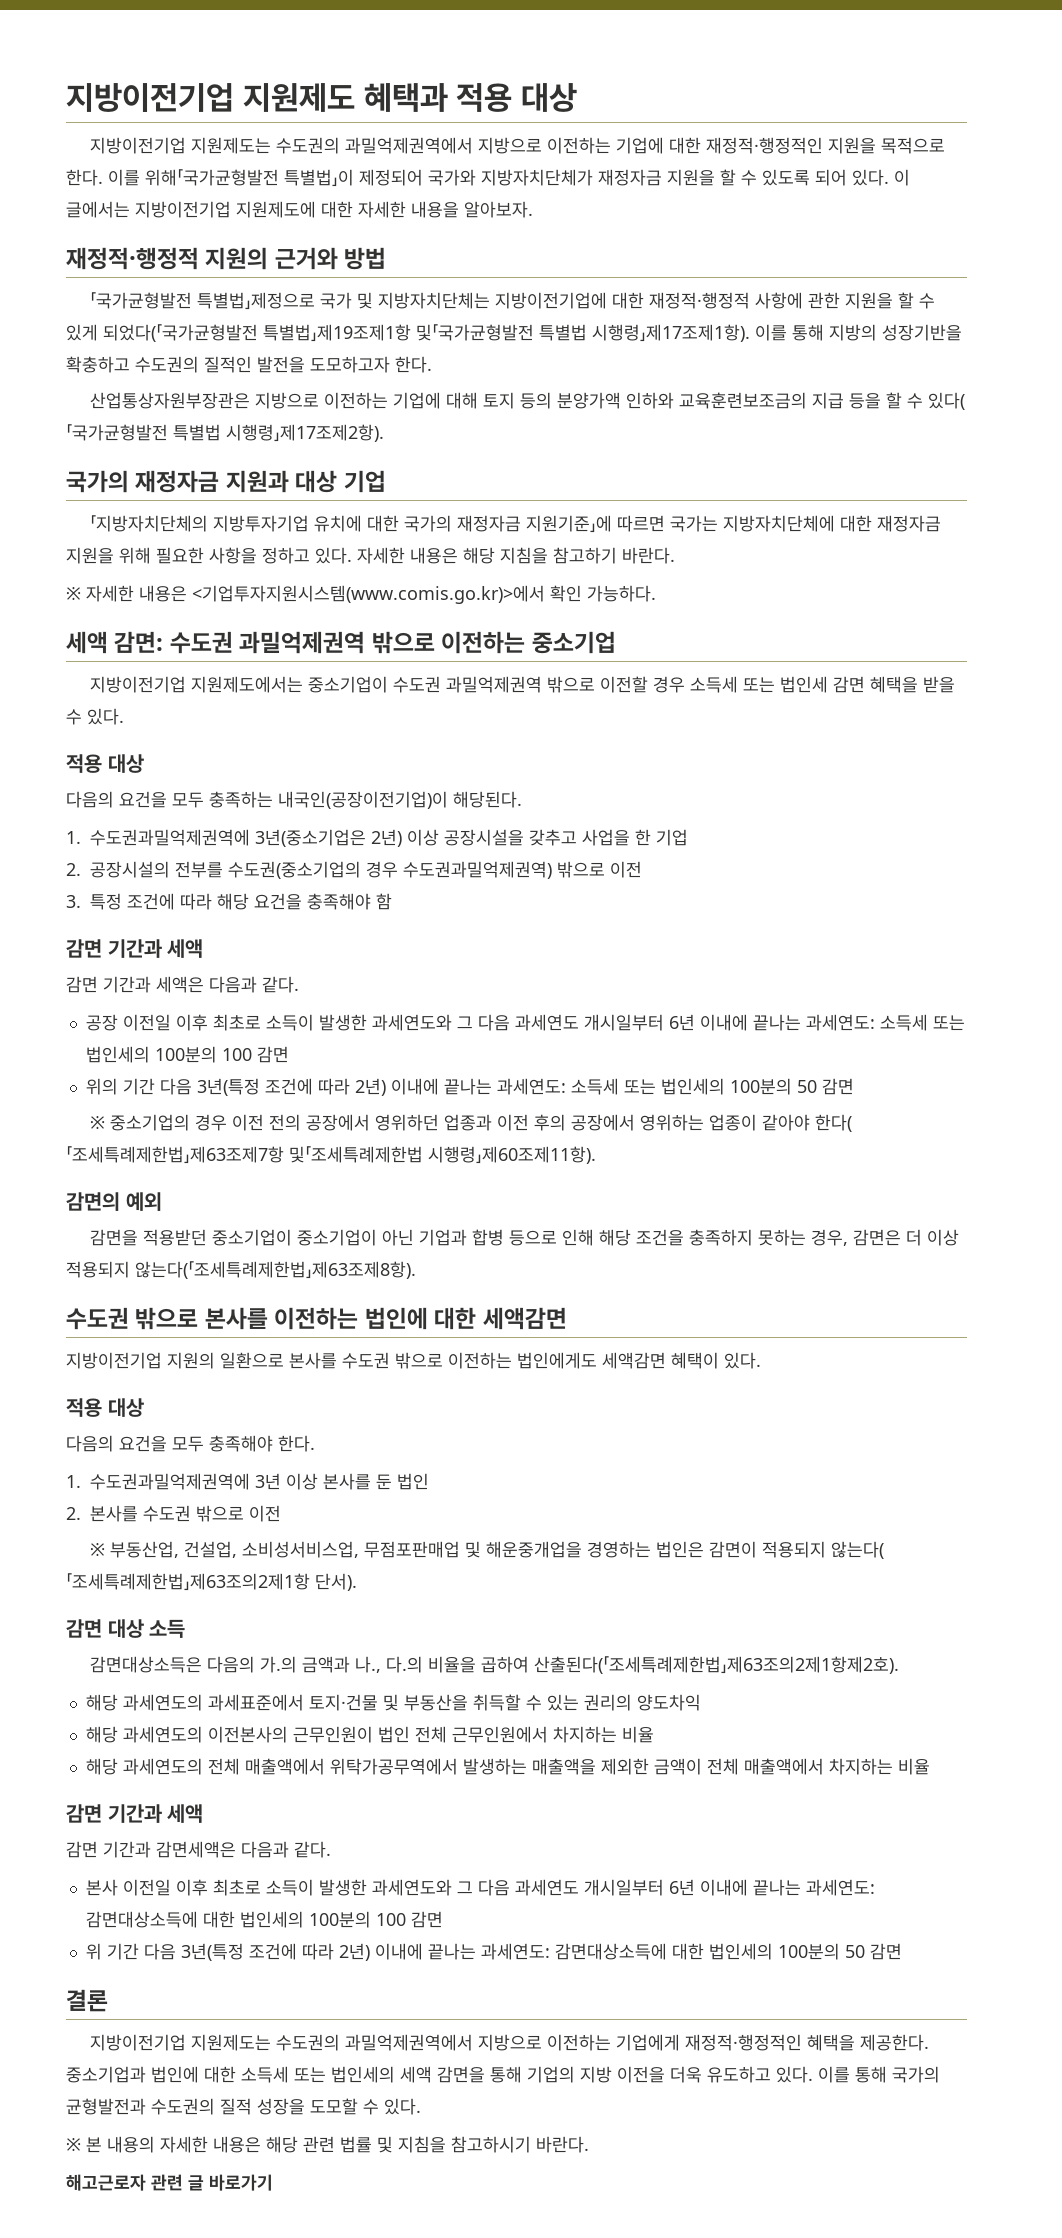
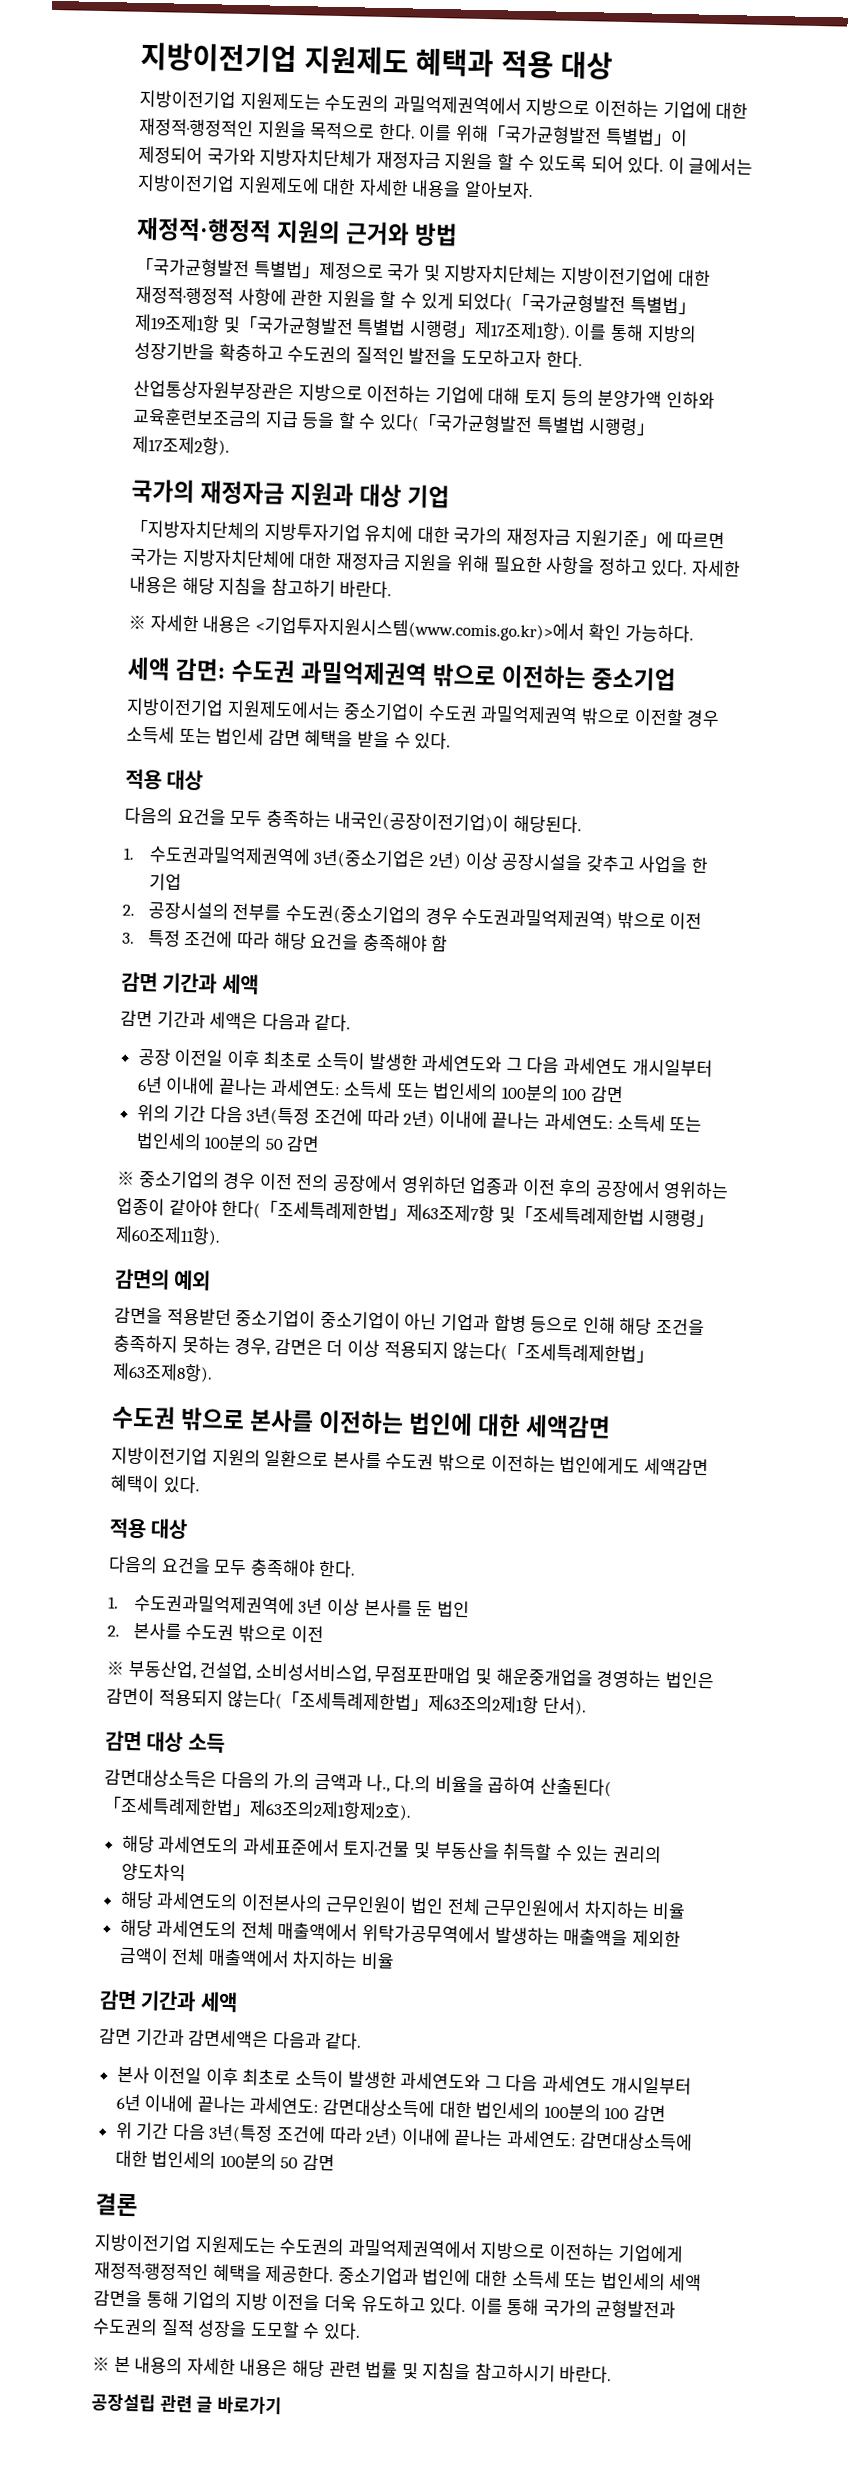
- 해고근로자 관련 글 바로가기
+ 공장설립 관련 글 바로가기

